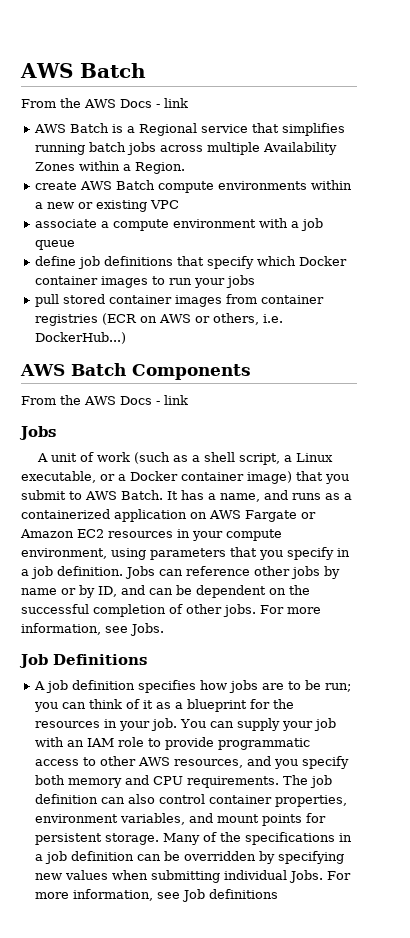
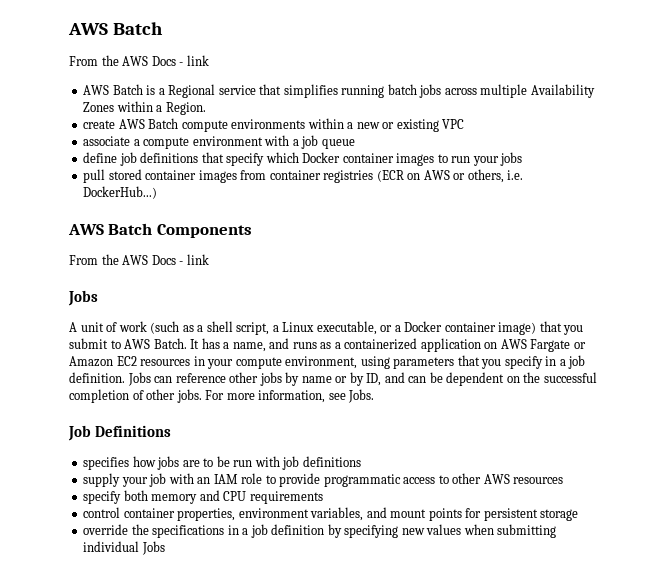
- A job definition specifies how jobs are to be run; you can think of it as a blueprint for the resources in your job. You can supply your job with an IAM role to provide programmatic access to other AWS resources, and you specify both memory and CPU requirements. The job definition can also control container properties, environment variables, and mount points for persistent storage. Many of the specifications in a job definition can be overridden by specifying new values when submitting individual Jobs. For more information, see Job definitions
+ specifies how jobs are to be run with job definitions
+ supply your job with an IAM role to provide programmatic access to other AWS resources
+ specify both memory and CPU requirements
+ control container properties, environment variables, and mount points for persistent storage
+ override the specifications in a job definition by specifying new values when submitting individual Jobs

